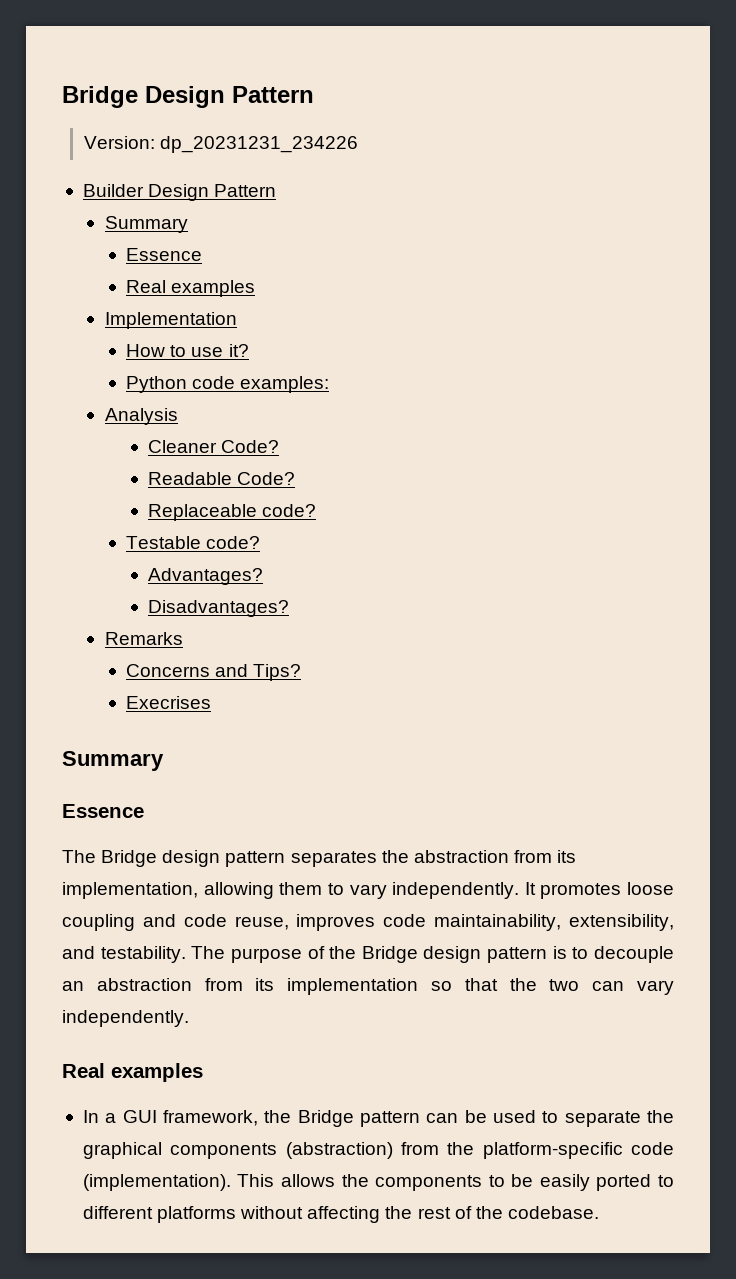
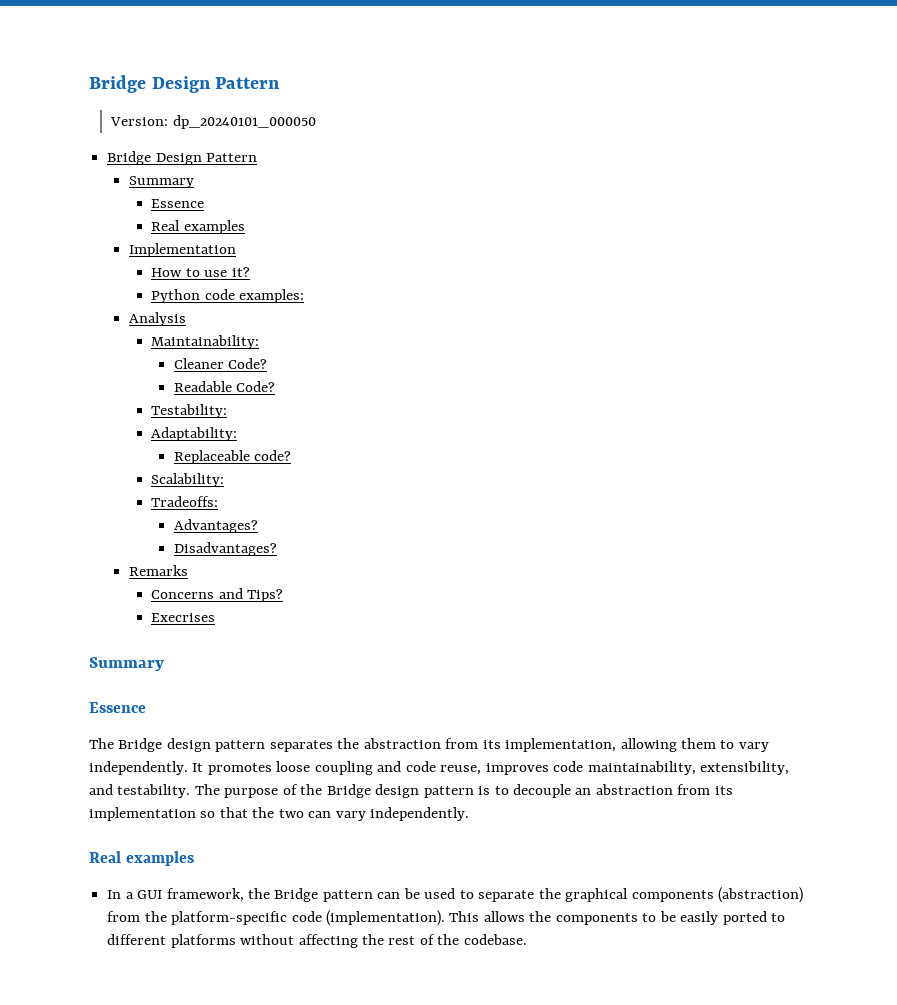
- Version: dp_20231231_234226
- Builder Design Pattern
+ Version: dp_20240101_000050
+ Bridge Design Pattern
+ Maintainability:
+ Testability:
+ Adaptability:
- Testable code?
+ Scalability:
+ Tradeoffs:

